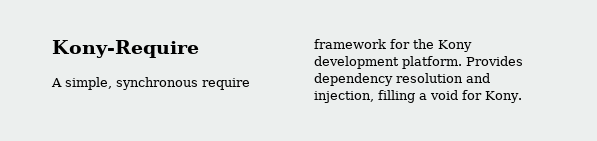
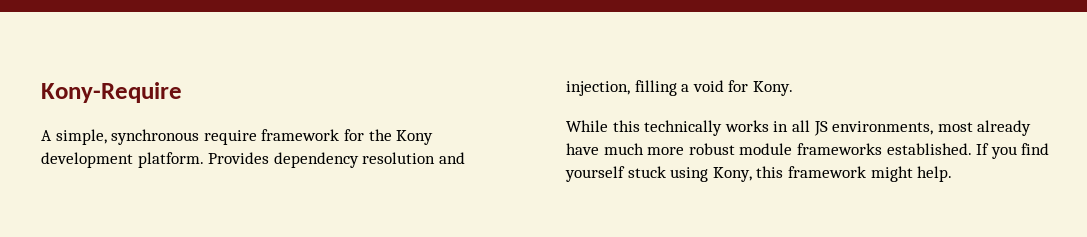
+ While this technically works in all JS environments, most already have much more robust module frameworks established. If you find yourself stuck using Kony, this framework might help.

